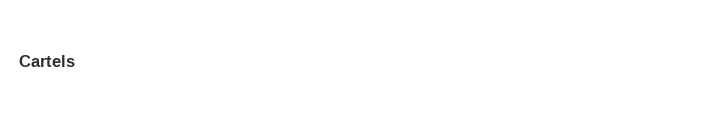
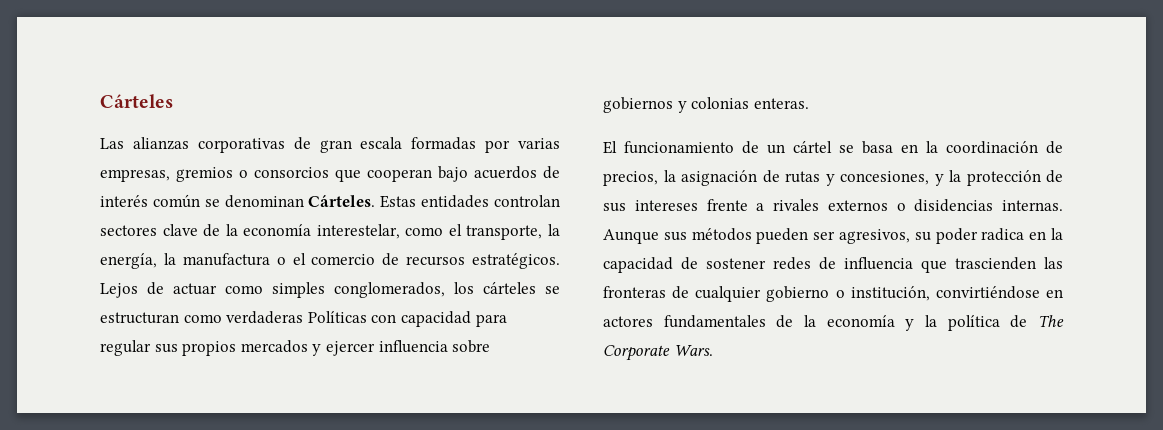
- Cartels
+ Cárteles
+ Las alianzas corporativas de gran escala formadas por varias empresas, gremios o consorcios que cooperan bajo acuerdos de interés común se denominan Cárteles. Estas entidades controlan sectores clave de la economía interestelar, como el transporte, la energía, la manufactura o el comercio de recursos estratégicos. Lejos de actuar como simples conglomerados, los cárteles se estructuran como verdaderas Políticas con capacidad para regular sus propios mercados y ejercer influencia sobre gobiernos y colonias enteras.
+ El funcionamiento de un cártel se basa en la coordinación de precios, la asignación de rutas y concesiones, y la protección de sus intereses frente a rivales externos o disidencias internas. Aunque sus métodos pueden ser agresivos, su poder radica en la capacidad de sostener redes de influencia que trascienden las fronteras de cualquier gobierno o institución, convirtiéndose en actores fundamentales de la economía y la política de The Corporate Wars.

